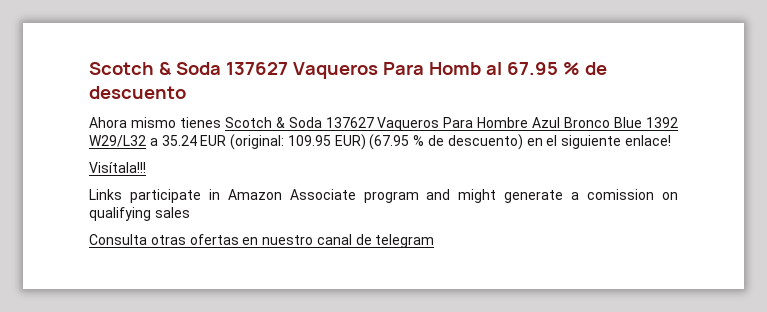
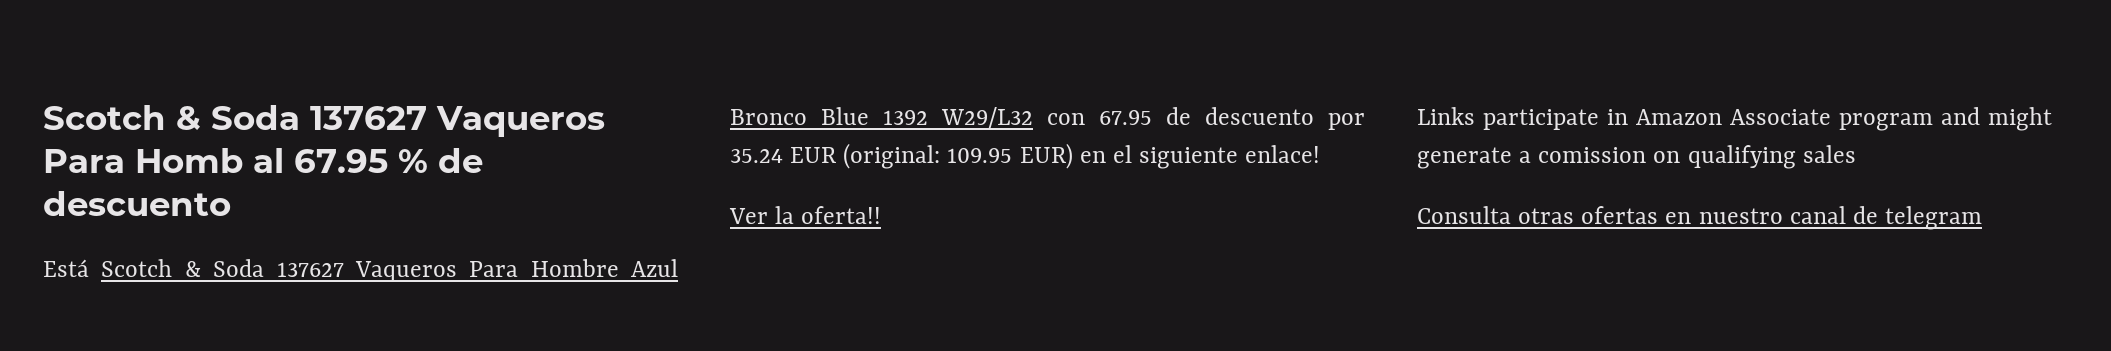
- Ahora mismo tienes Scotch & Soda 137627 Vaqueros Para Hombre Azul Bronco Blue 1392 W29/L32 a 35.24 EUR (original: 109.95 EUR) (67.95 % de descuento) en el siguiente enlace!
+ Está Scotch & Soda 137627 Vaqueros Para Hombre Azul Bronco Blue 1392 W29/L32 con 67.95 de descuento por 35.24 EUR (original: 109.95 EUR) en el siguiente enlace!
- Visítala!!!
+ Ver la oferta!!

